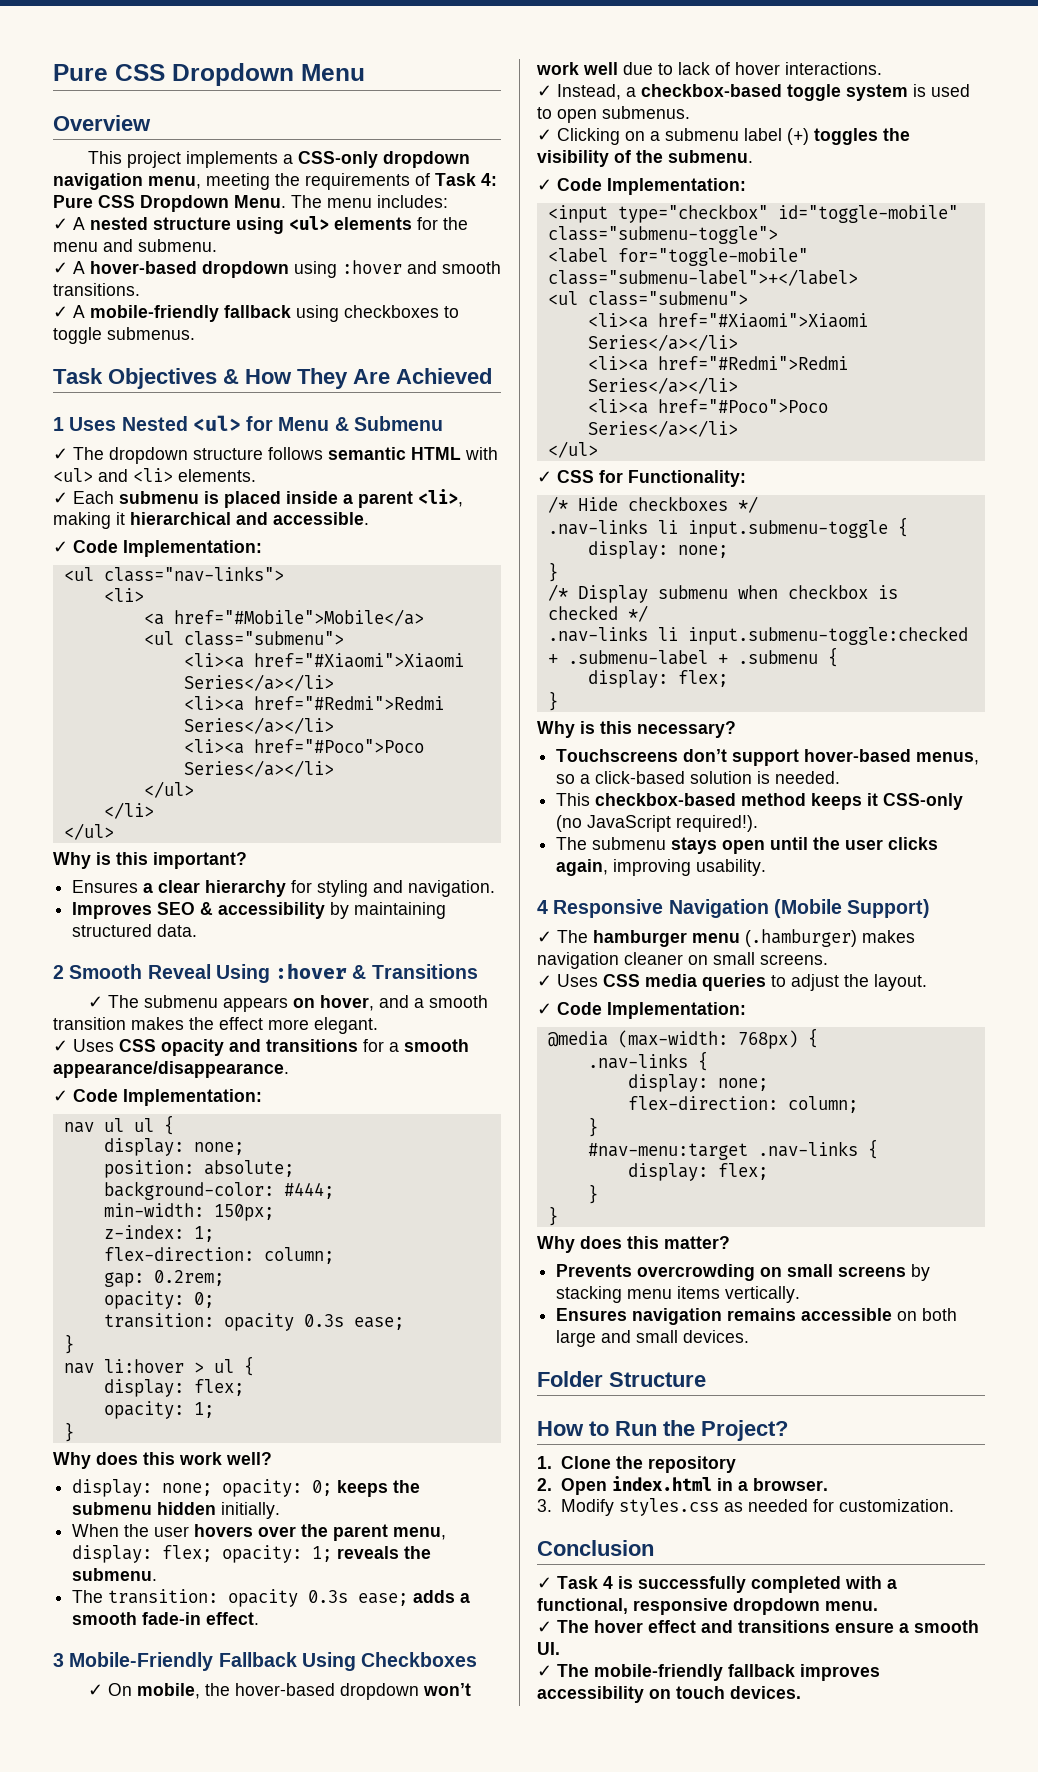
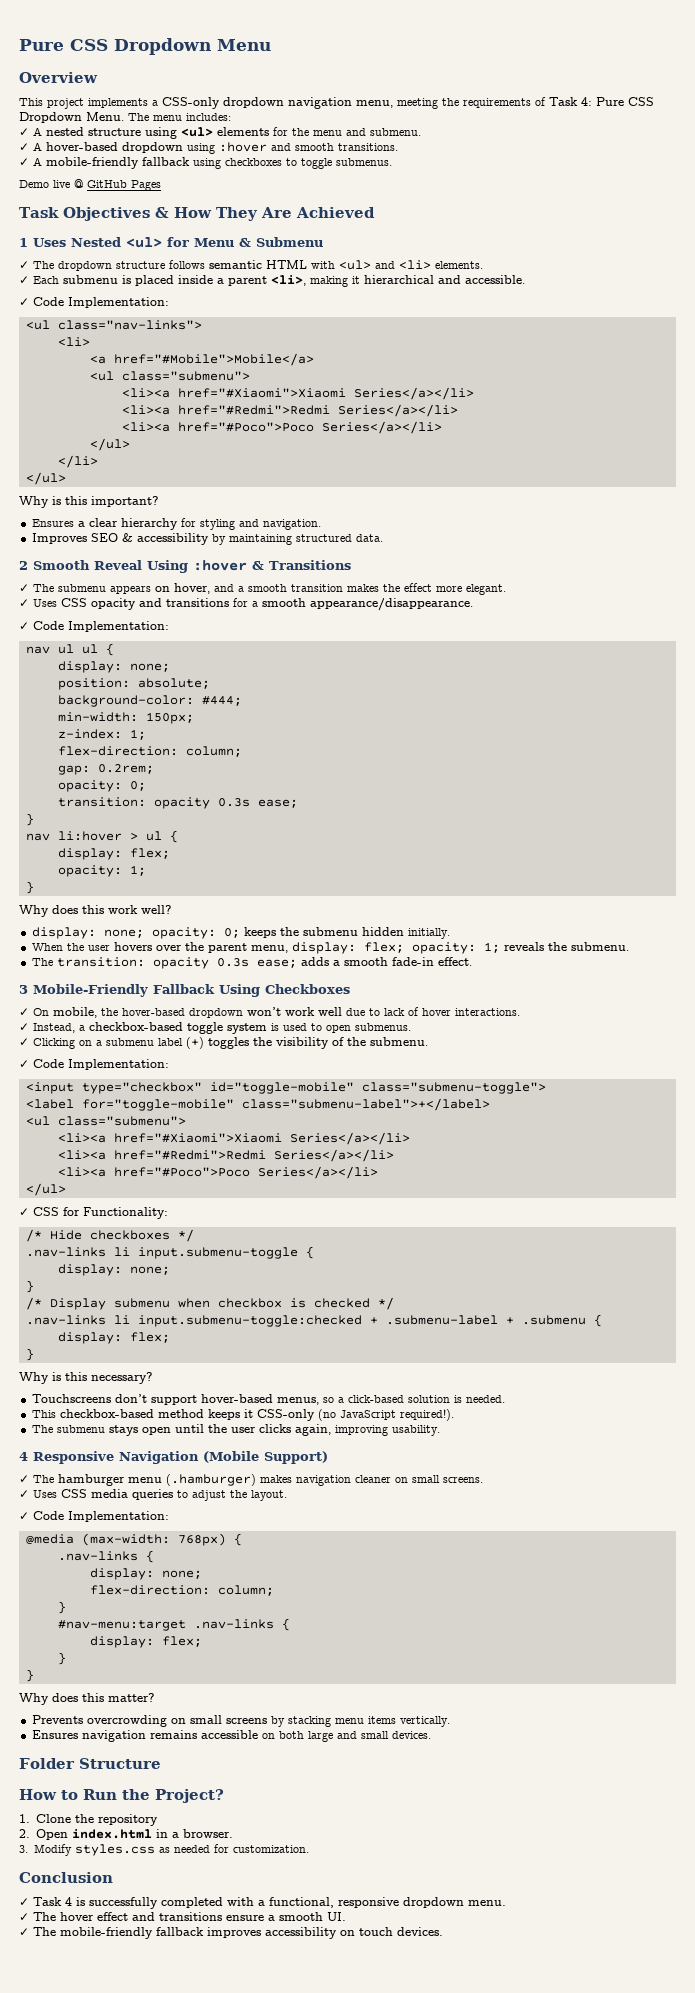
+ Demo live @ GitHub Pages

